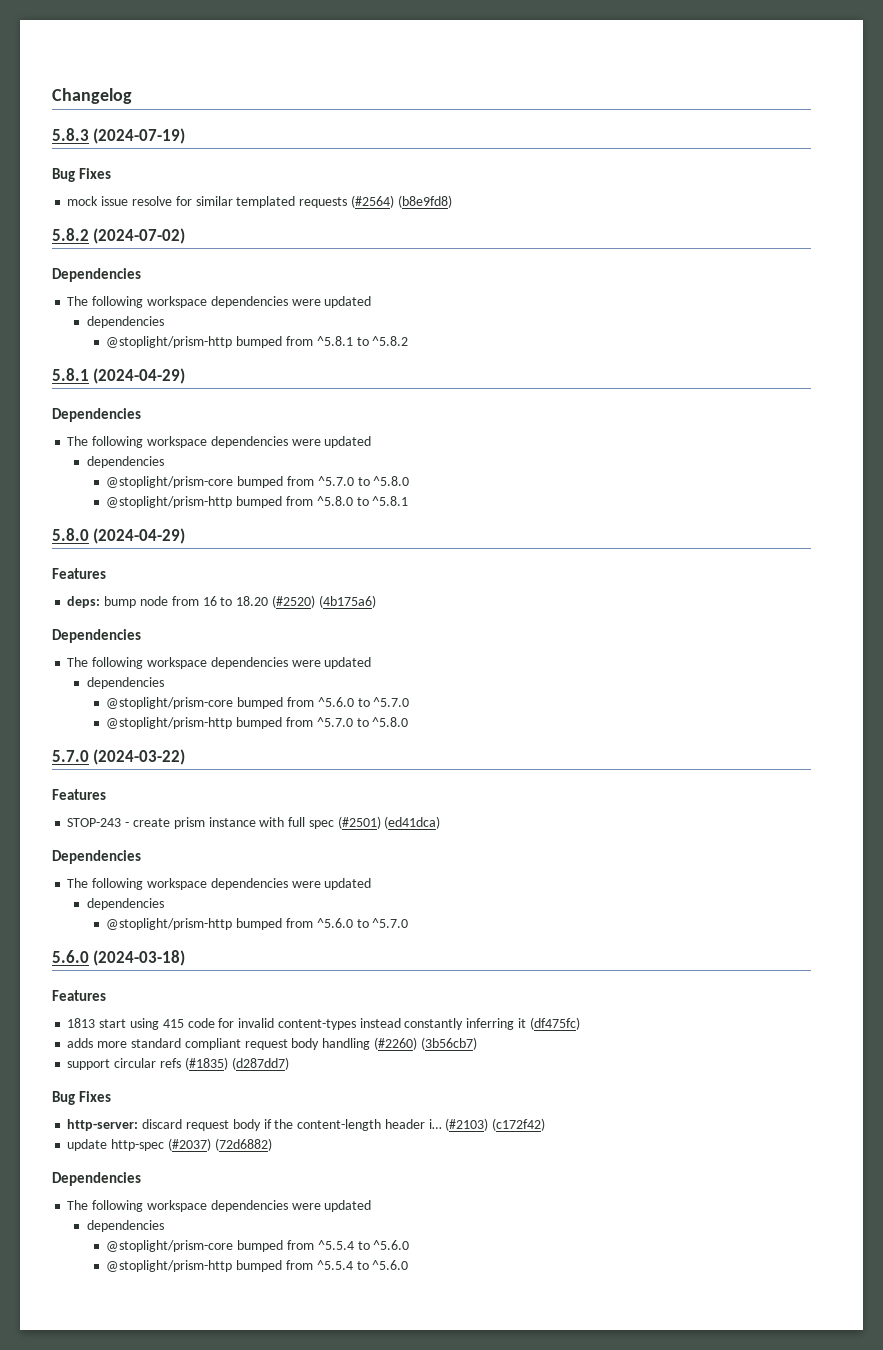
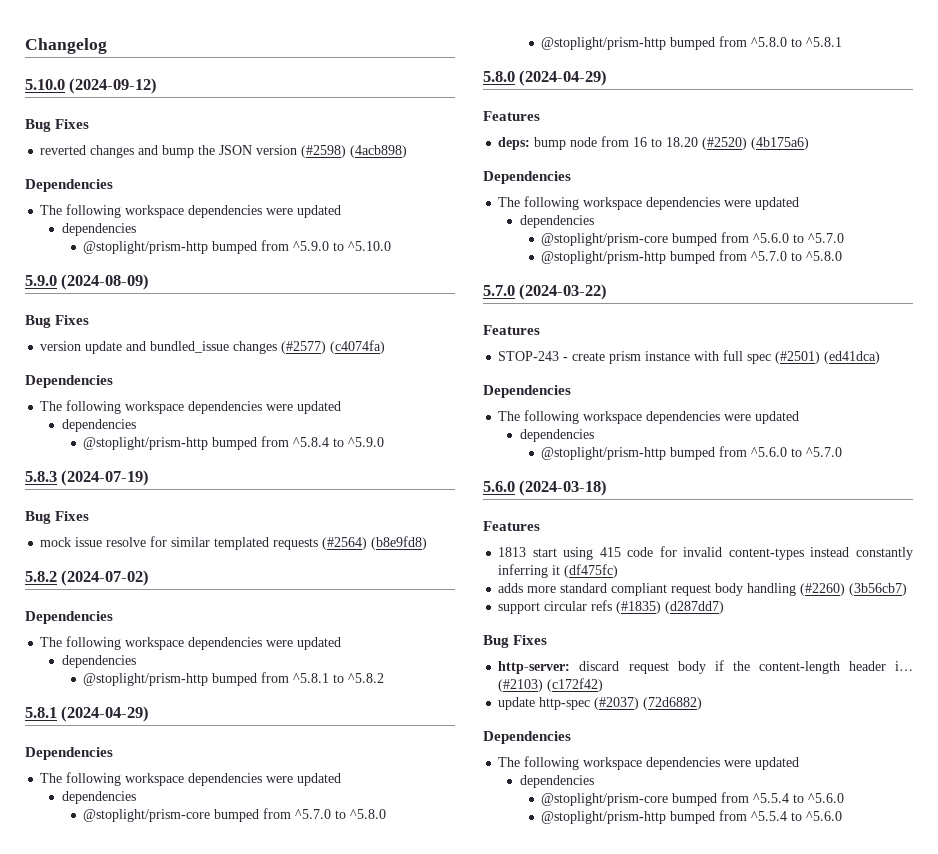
+ 5.10.0 (2024-09-12)
+ Bug Fixes
+ reverted changes and bump the JSON version (#2598) (4acb898)
+ Dependencies
+ The following workspace dependencies were updated
+ dependencies
+ @stoplight/prism-http bumped from ^5.9.0 to ^5.10.0
+ 5.9.0 (2024-08-09)
+ Bug Fixes
+ version update and bundled_issue changes (#2577) (c4074fa)
+ Dependencies
+ The following workspace dependencies were updated
+ dependencies
+ @stoplight/prism-http bumped from ^5.8.4 to ^5.9.0

